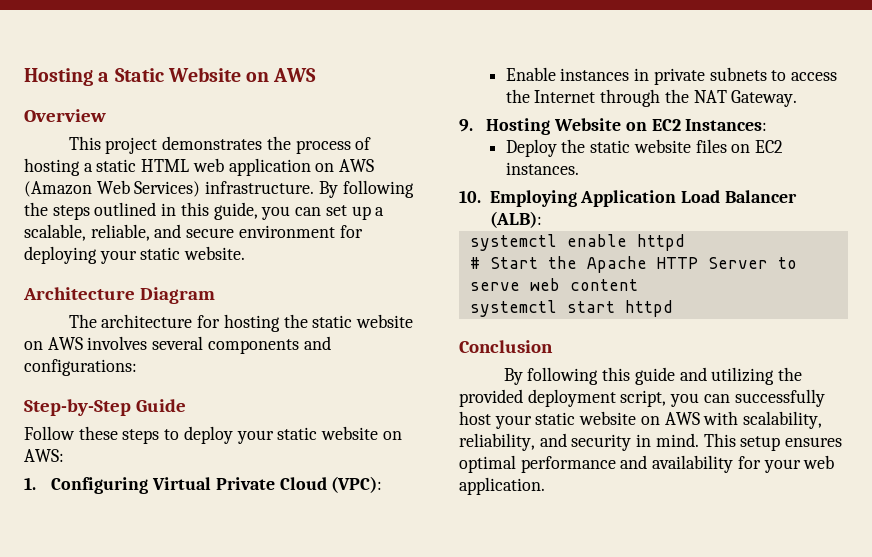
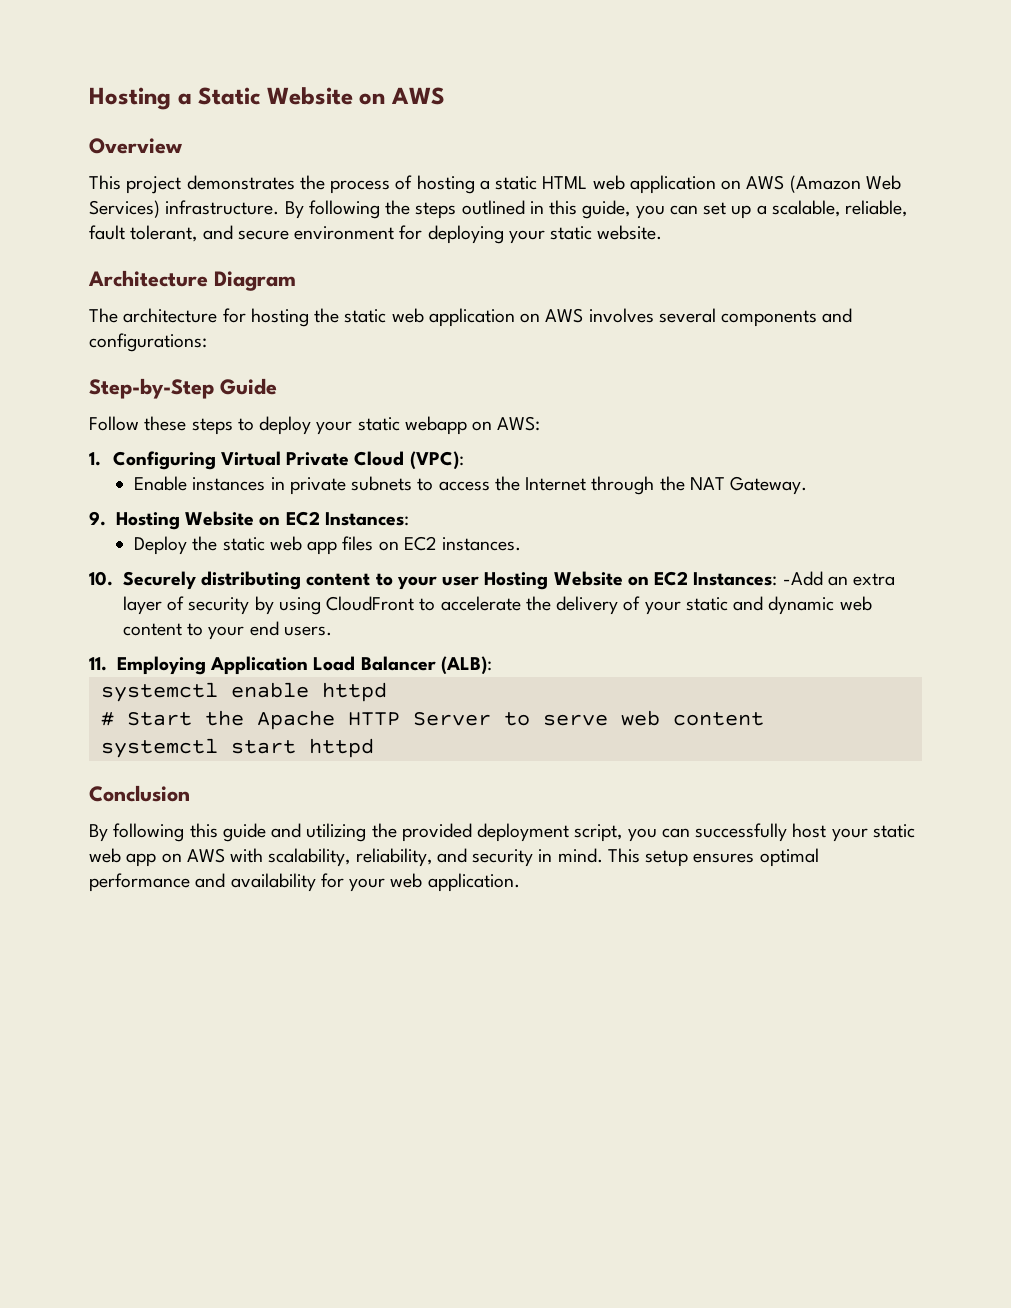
- By following the steps outlined in this guide, you can set up a scalable, reliable, and secure environment for deploying your static website.
+ By following the steps outlined in this guide, you can set up a scalable, reliable, fault tolerant, and secure environment for deploying your static website.
- The architecture for hosting the static website on AWS involves several components and configurations:
+ The architecture for hosting the static web application on AWS involves several components and configurations:
- Follow these steps to deploy your static website on AWS:
+ Follow these steps to deploy your static webapp on AWS:
- Deploy the static website files on EC2 instances.
+ Deploy the static web app files on EC2 instances.
- 10. Employing Application Load Balancer (ALB):
+ 10. Securely distributing content to your user Hosting Website on EC2 Instances: -Add an extra layer of security by using CloudFront to accelerate the delivery of your static and dynamic web content to your end users.
+ 11. Employing Application Load Balancer (ALB):
- By following this guide and utilizing the provided deployment script, you can successfully host your static website on AWS with scalability, reliability, and security in mind.
+ By following this guide and utilizing the provided deployment script, you can successfully host your static web app on AWS with scalability, reliability, and security in mind.

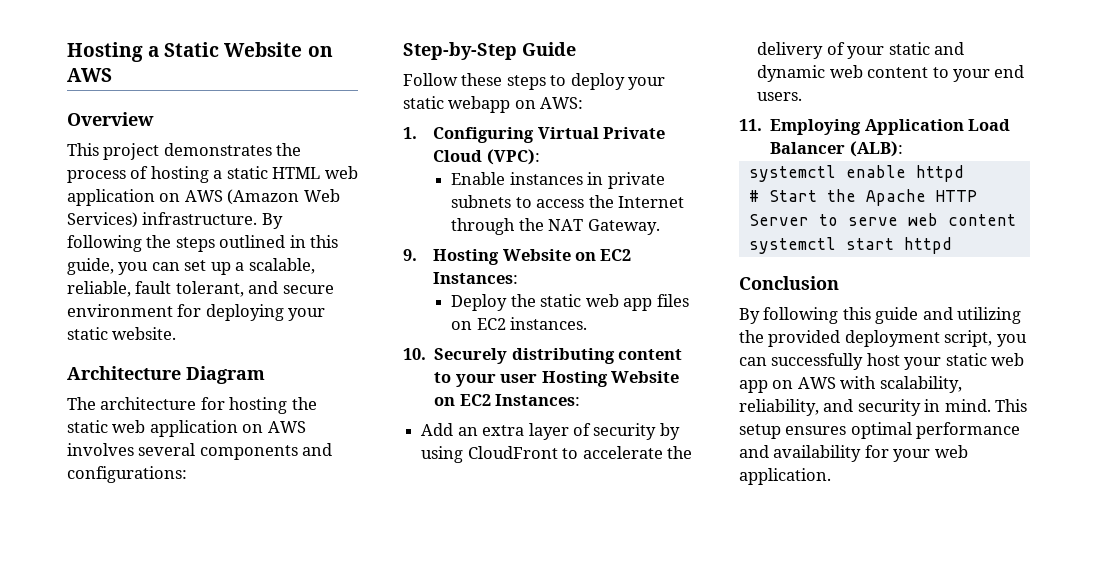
- 10. Securely distributing content to your user Hosting Website on EC2 Instances: -Add an extra layer of security by using CloudFront to accelerate the delivery of your static and dynamic web content to your end users.
+ 10. Securely distributing content to your user Hosting Website on EC2 Instances:
+ Add an extra layer of security by using CloudFront to accelerate the delivery of your static and dynamic web content to your end users.

